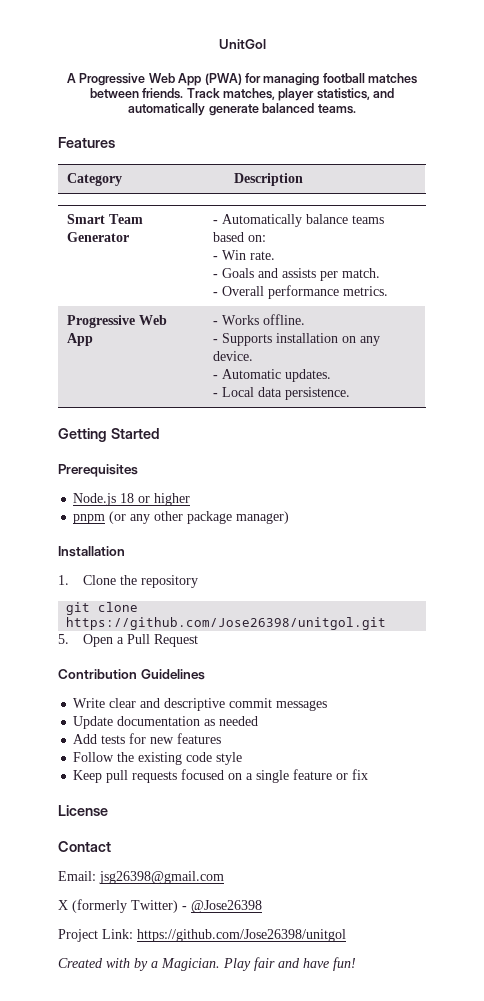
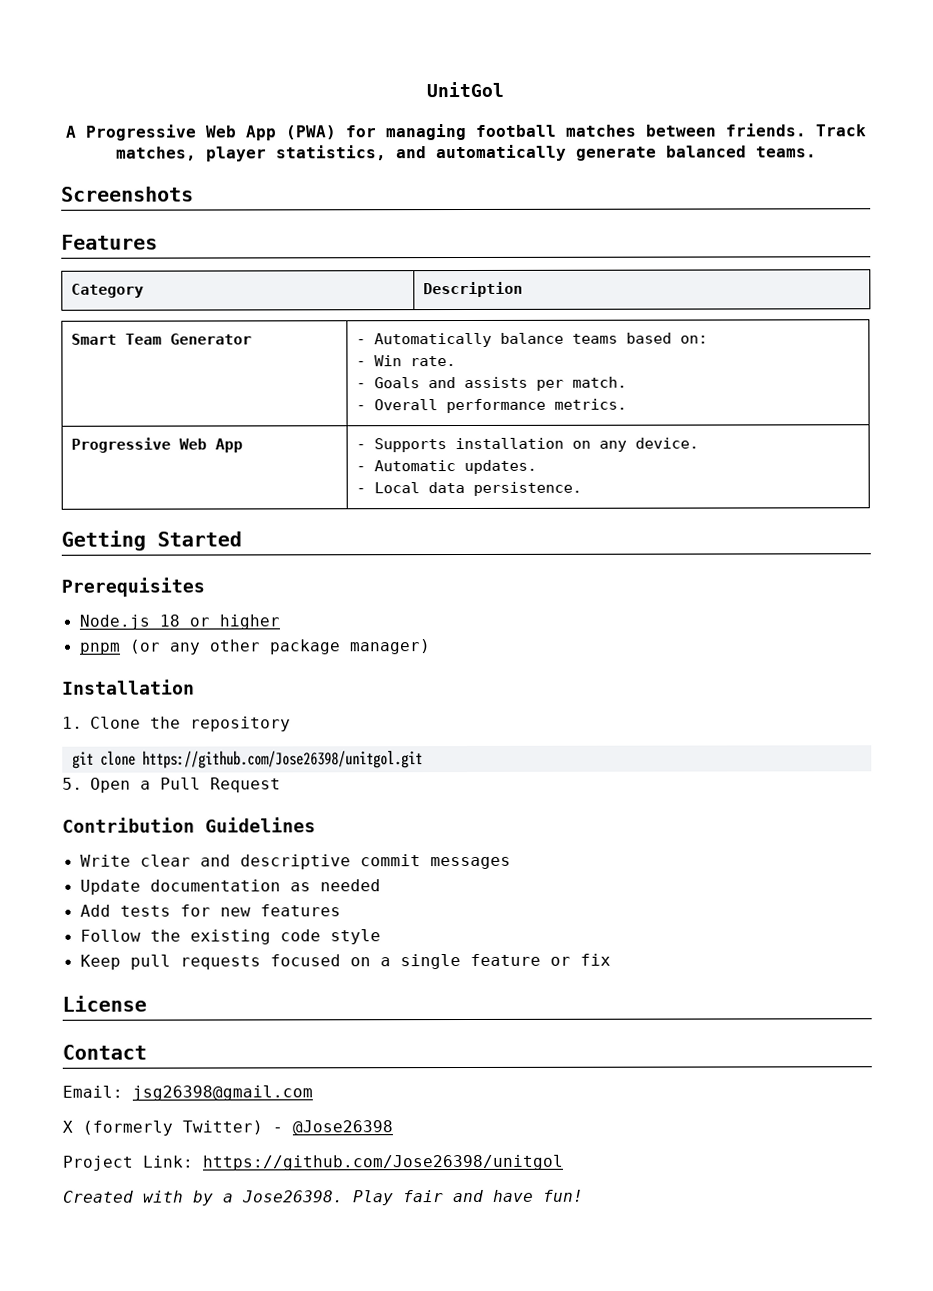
+ Screenshots
- Progressive Web App | - Works offline.
- - Supports installation on any device.
+ Progressive Web App | - Supports installation on any device.
- Created with by a Magician.
+ Created with by a Jose26398.

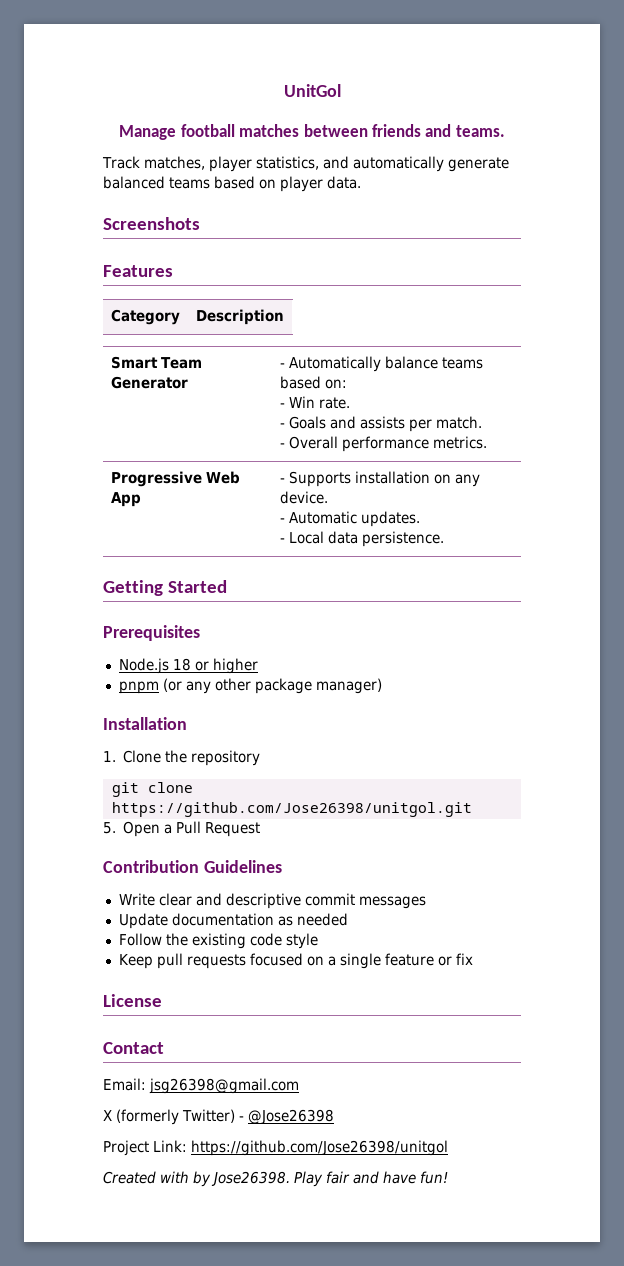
- A Progressive Web App (PWA) for managing football matches between friends. Track matches, player statistics, and automatically generate balanced teams.
+ Manage football matches between friends and teams.
+ Track matches, player statistics, and automatically generate balanced teams based on player data.
- Add tests for new features
- Created with by a Jose26398.
+ Created with by Jose26398.

